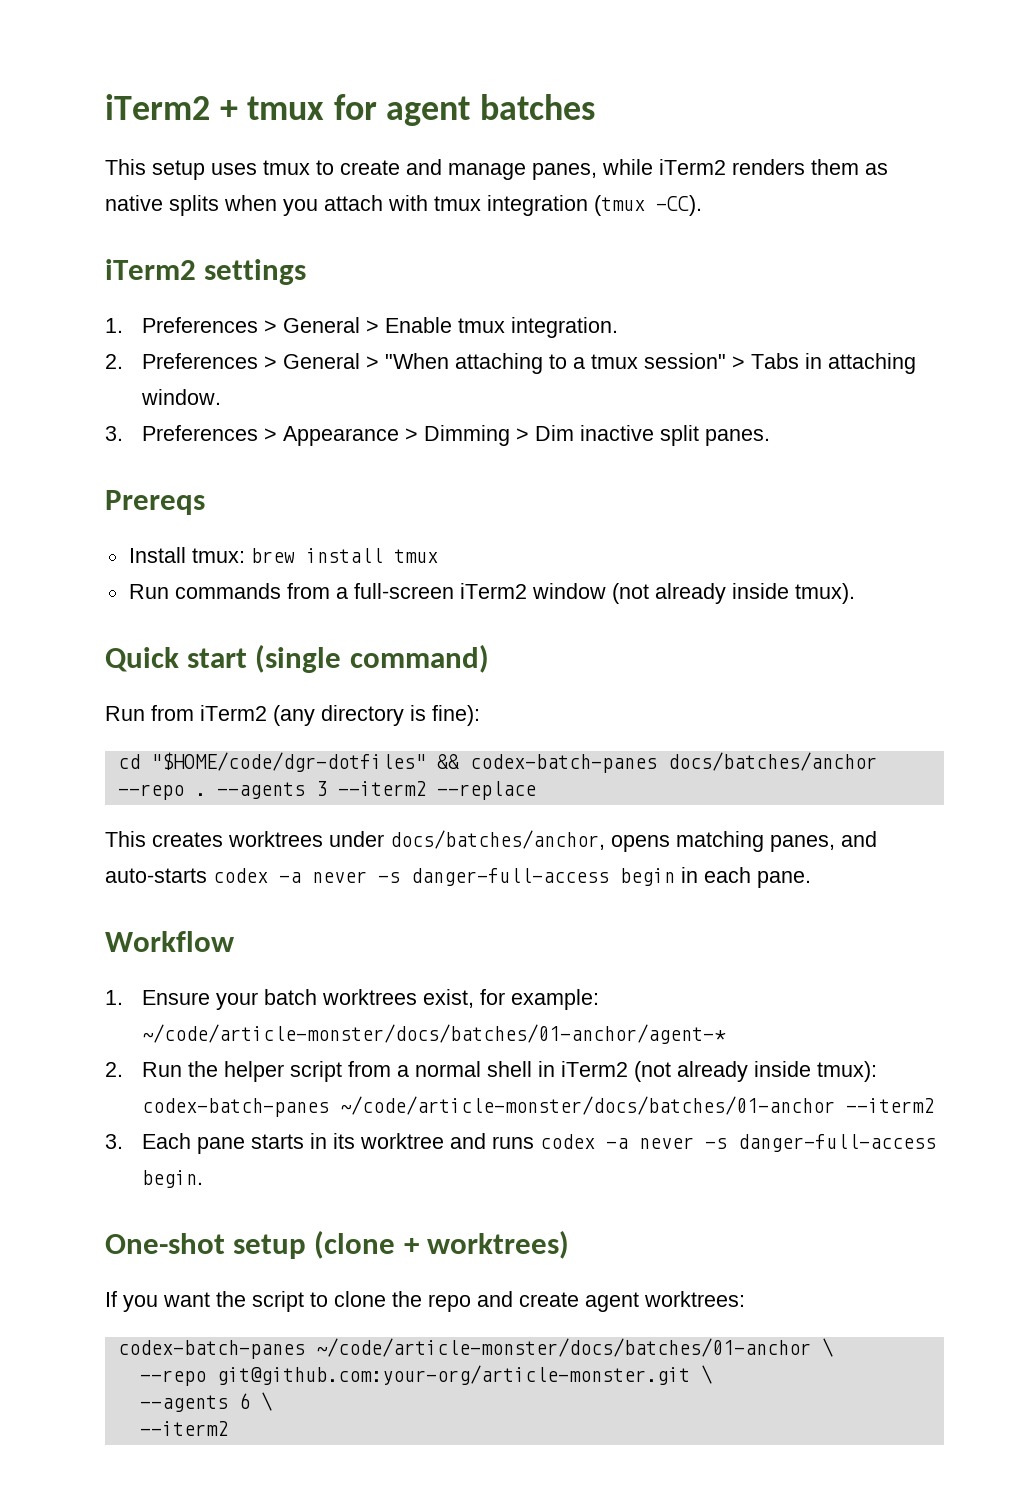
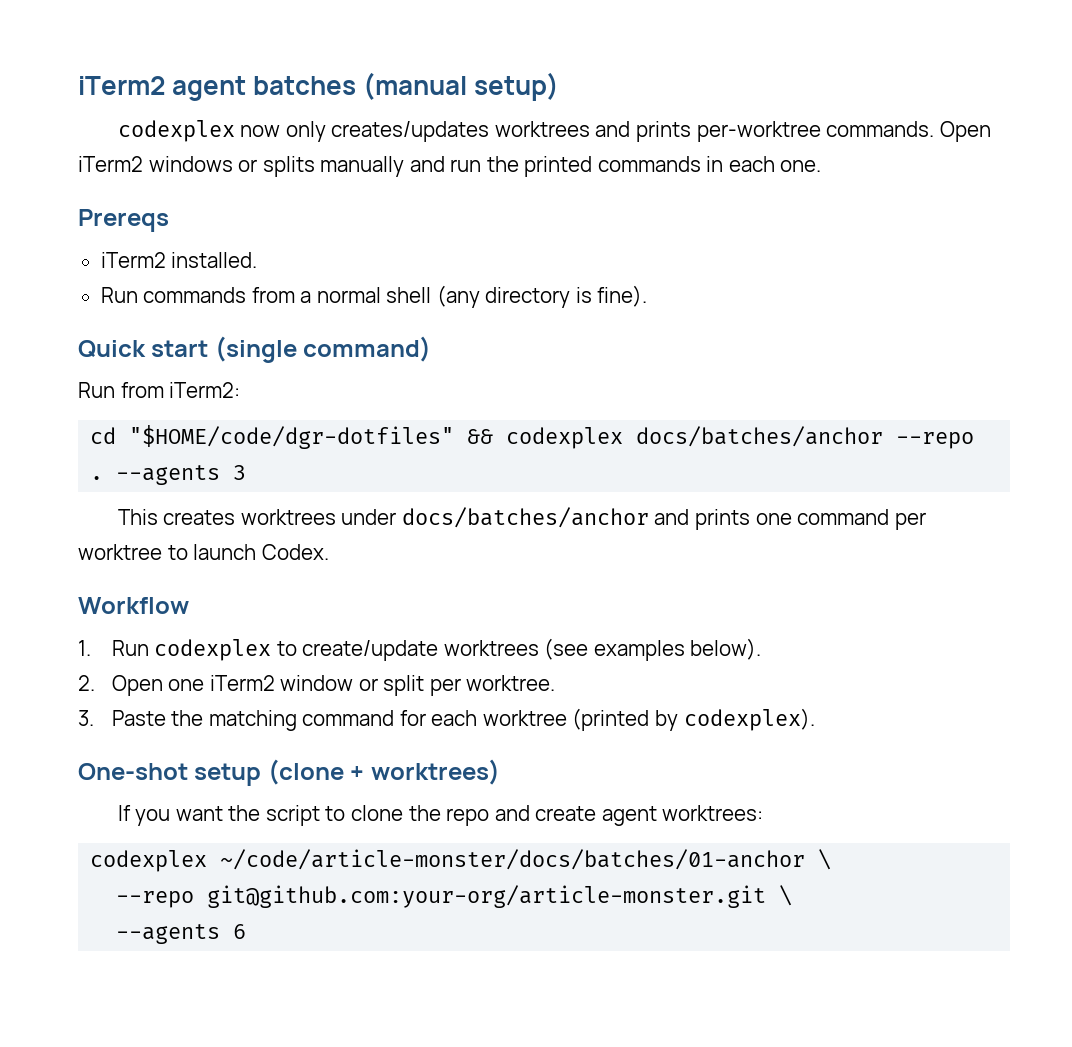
- iTerm2 + tmux for agent batches
- This setup uses tmux to create and manage panes, while iTerm2 renders them as native splits when you attach with tmux integration (tmux -CC).
- iTerm2 settings
- 1. Preferences > General > Enable tmux integration.
- 2. Preferences > General > "When attaching to a tmux session" > Tabs in attaching window.
- 3. Preferences > Appearance > Dimming > Dim inactive split panes.
+ iTerm2 agent batches (manual setup)
+ codexplex now only creates/updates worktrees and prints per-worktree commands. Open iTerm2 windows or splits manually and run the printed commands in each one.
  Prereqs
- Install tmux: brew install tmux
- Run commands from a full-screen iTerm2 window (not already inside tmux).
+ iTerm2 installed.
+ Run commands from a normal shell (any directory is fine).
- Run from iTerm2 (any directory is fine):
+ Run from iTerm2:
- cd "$HOME/code/dgr-dotfiles" && codex-batch-panes docs/batches/anchor --repo .
+ cd "$HOME/code/dgr-dotfiles" && codexplex docs/batches/anchor --repo .
- --agents 3 --iterm2 --replace
+ --agents 3
- This creates worktrees under docs/batches/anchor, opens matching panes, and auto-starts codex -a never -s danger-full-access begin in each pane.
+ This creates worktrees under docs/batches/anchor and prints one command per worktree to launch Codex.
  Workflow
- 1. Ensure your batch worktrees exist, for example: ~/code/article-monster/docs/batches/01-anchor/agent-*
- 2. Run the helper script from a normal shell in iTerm2 (not already inside tmux): codex-batch-panes ~/code/article-monster/docs/batches/01-anchor --iterm2
- 3. Each pane starts in its worktree and runs codex -a never -s danger-full-access begin.
+ 1. Run codexplex to create/update worktrees (see examples below).
+ 2. Open one iTerm2 window or split per worktree.
+ 3. Paste the matching command for each worktree (printed by codexplex).
- codex-batch-panes ~/code/article-monster/docs/batches/01-anchor \
+ codexplex ~/code/article-monster/docs/batches/01-anchor \
- --agents 6 \
- --iterm2
+ --agents 6

